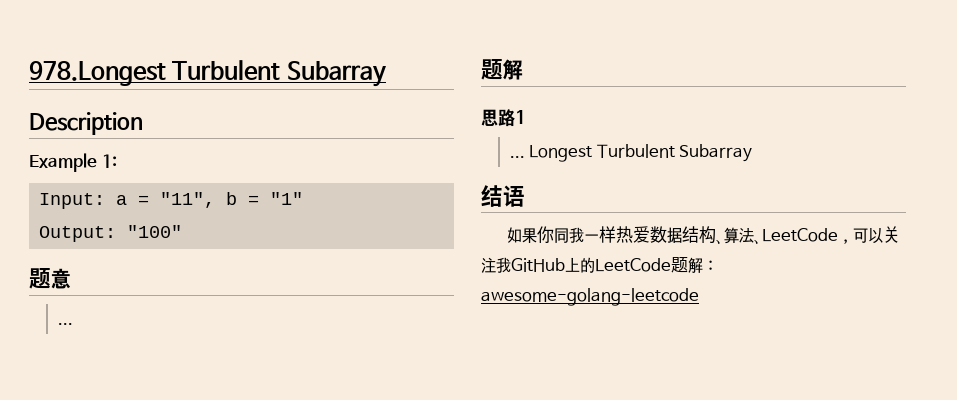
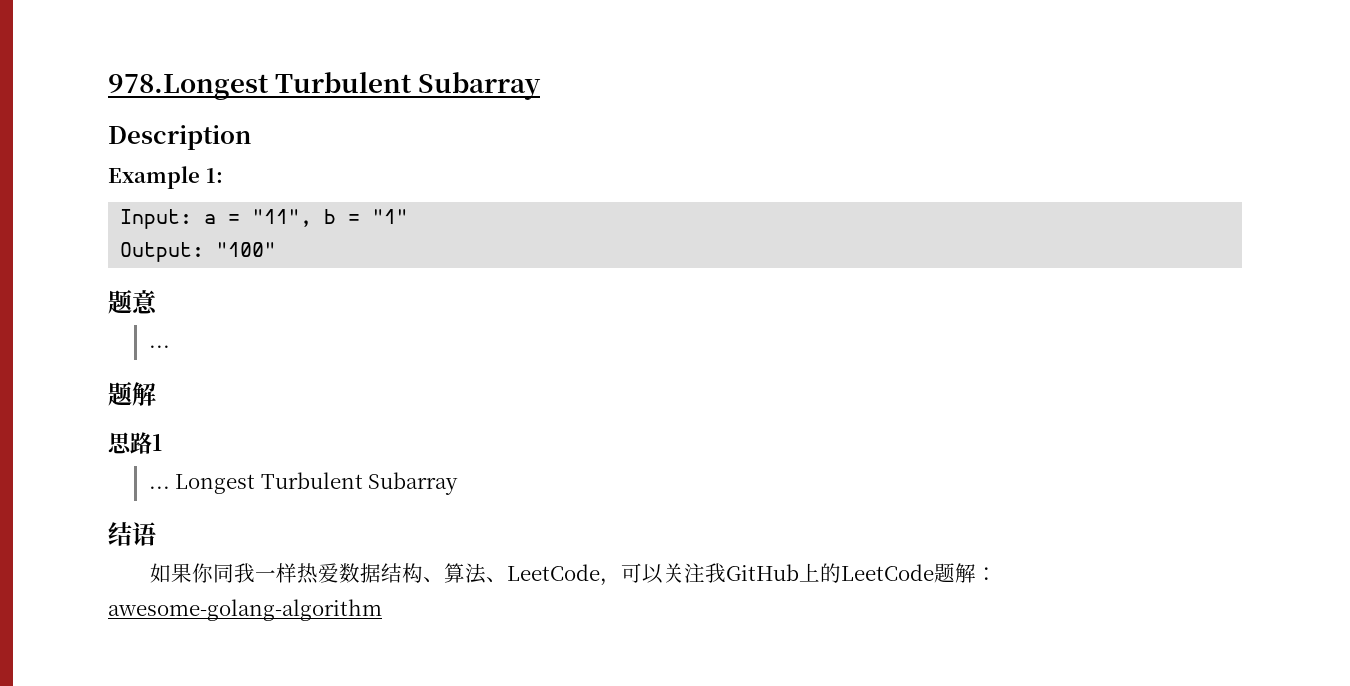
- 如果你同我一样热爱数据结构、算法、LeetCode，可以关注我GitHub上的LeetCode题解：awesome-golang-leetcode
+ 如果你同我一样热爱数据结构、算法、LeetCode，可以关注我GitHub上的LeetCode题解：awesome-golang-algorithm

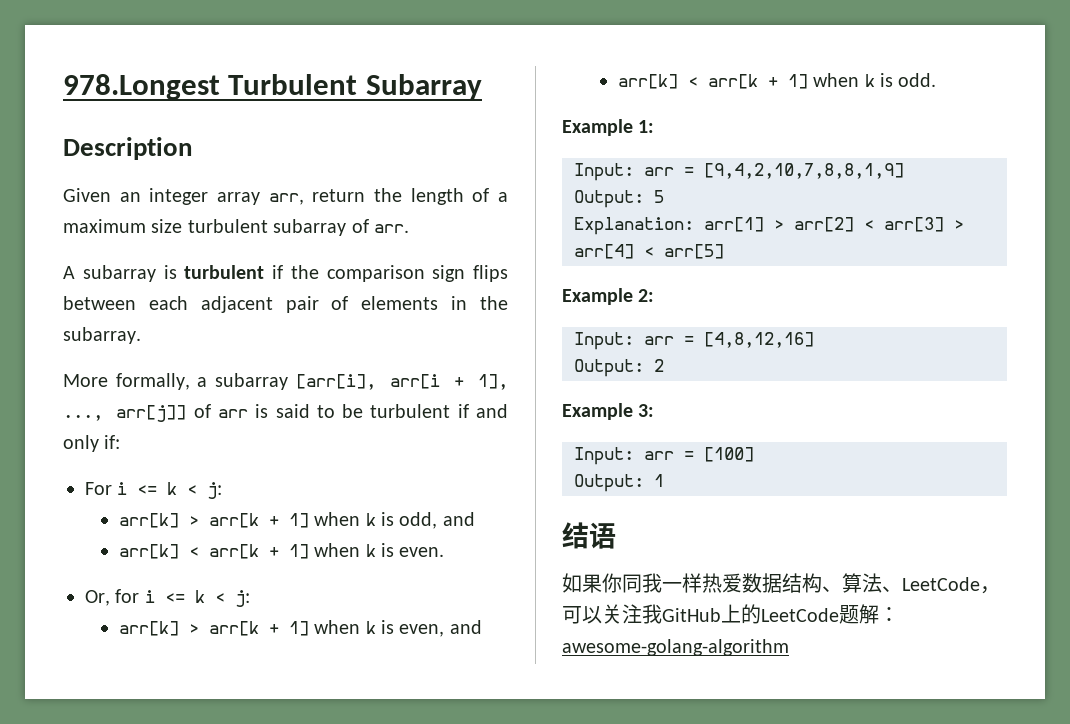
+ Given an integer array arr, return the length of a maximum size turbulent subarray of arr.
+ A subarray is turbulent if the comparison sign flips between each adjacent pair of elements in the subarray.
+ More formally, a subarray [arr[i], arr[i + 1], ..., arr[j]] of arr is said to be turbulent if and only if:
+ For i <= k < j:
+ arr[k] > arr[k + 1] when k is odd, and
+ arr[k] < arr[k + 1] when k is even.
+ Or, for i <= k < j:
+ arr[k] > arr[k + 1] when k is even, and
+ arr[k] < arr[k + 1] when k is odd.
  Example 1:
- Input: a = "11", b = "1"
- Output: "100"
- 题意
- ...
- 题解
- 思路1
- ... Longest Turbulent Subarray
+ Input: arr = [9,4,2,10,7,8,8,1,9]
+ Output: 5
+ Explanation: arr[1] > arr[2] < arr[3] > arr[4] < arr[5]
+ Example 2:
+ Input: arr = [4,8,12,16]
+ Output: 2
+ Example 3:
+ Input: arr = [100]
+ Output: 1

